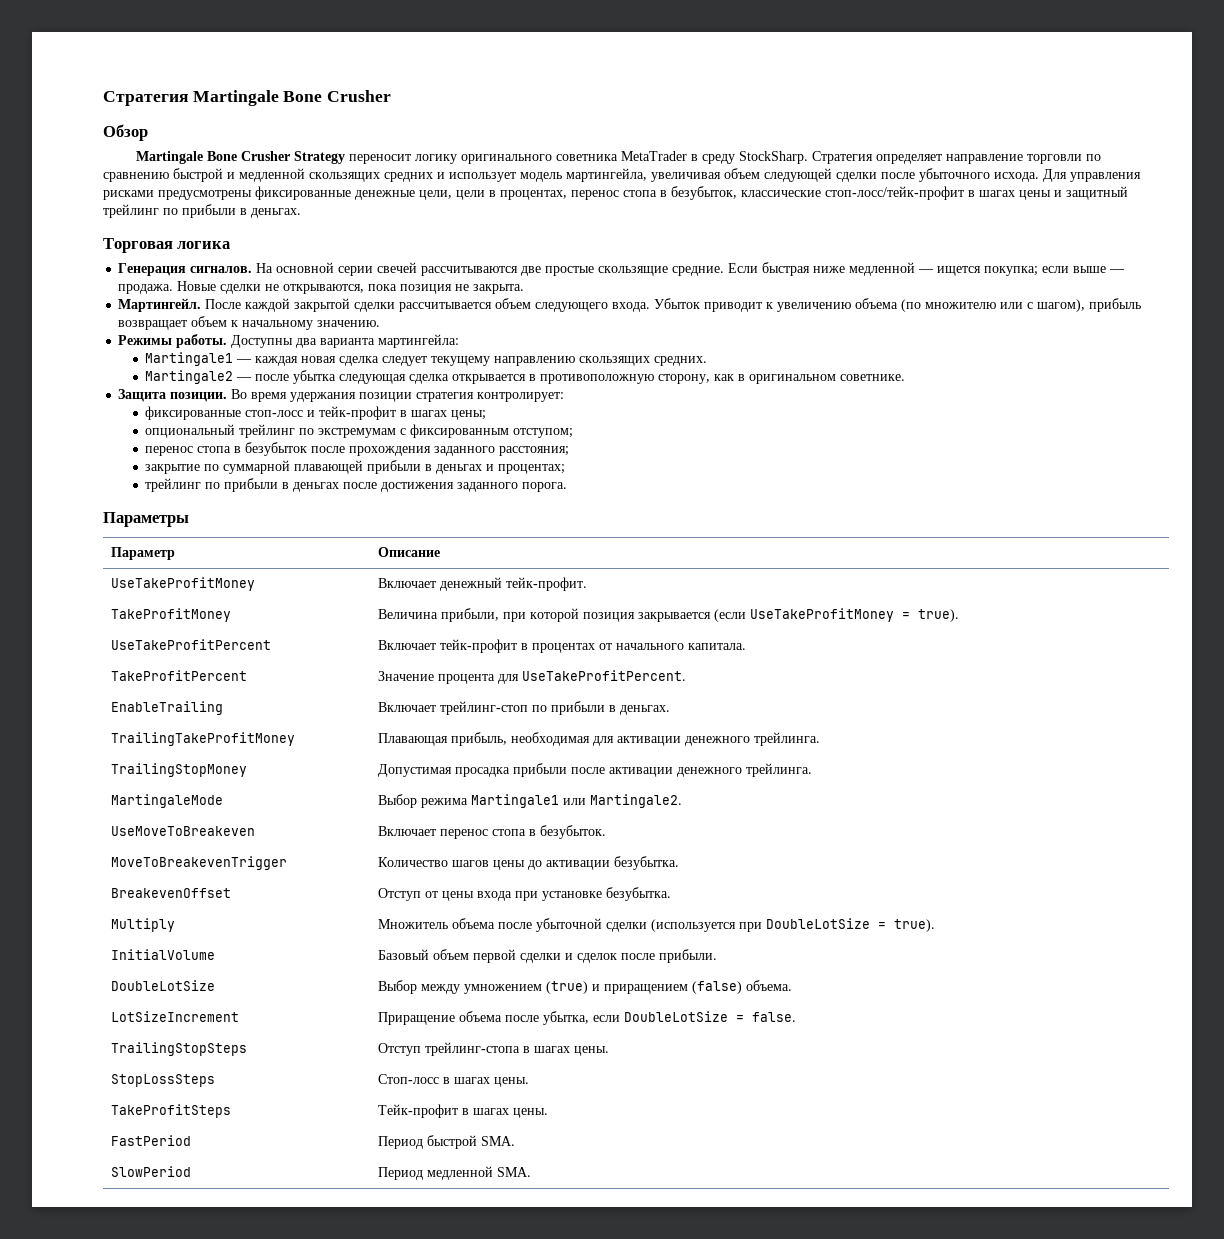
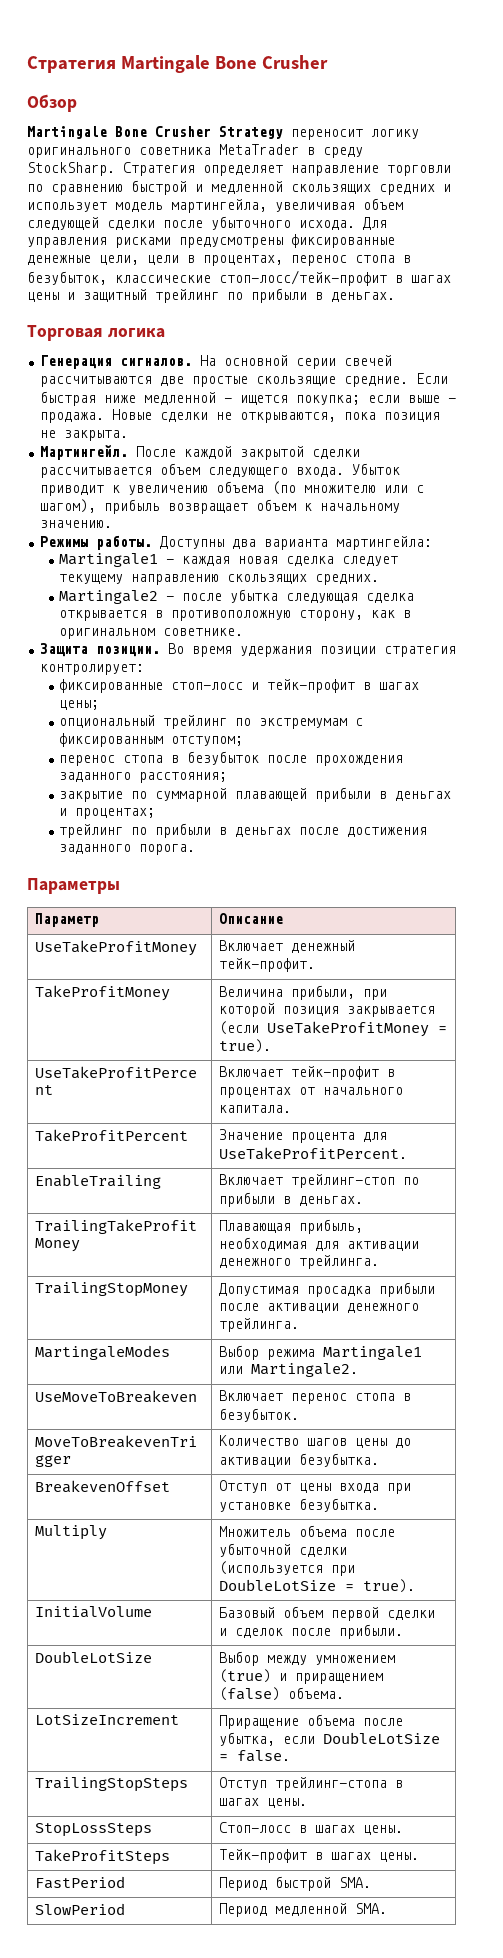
- MartingaleMode | Выбор режима Martingale1 или Martingale2.
+ MartingaleModes | Выбор режима Martingale1 или Martingale2.

